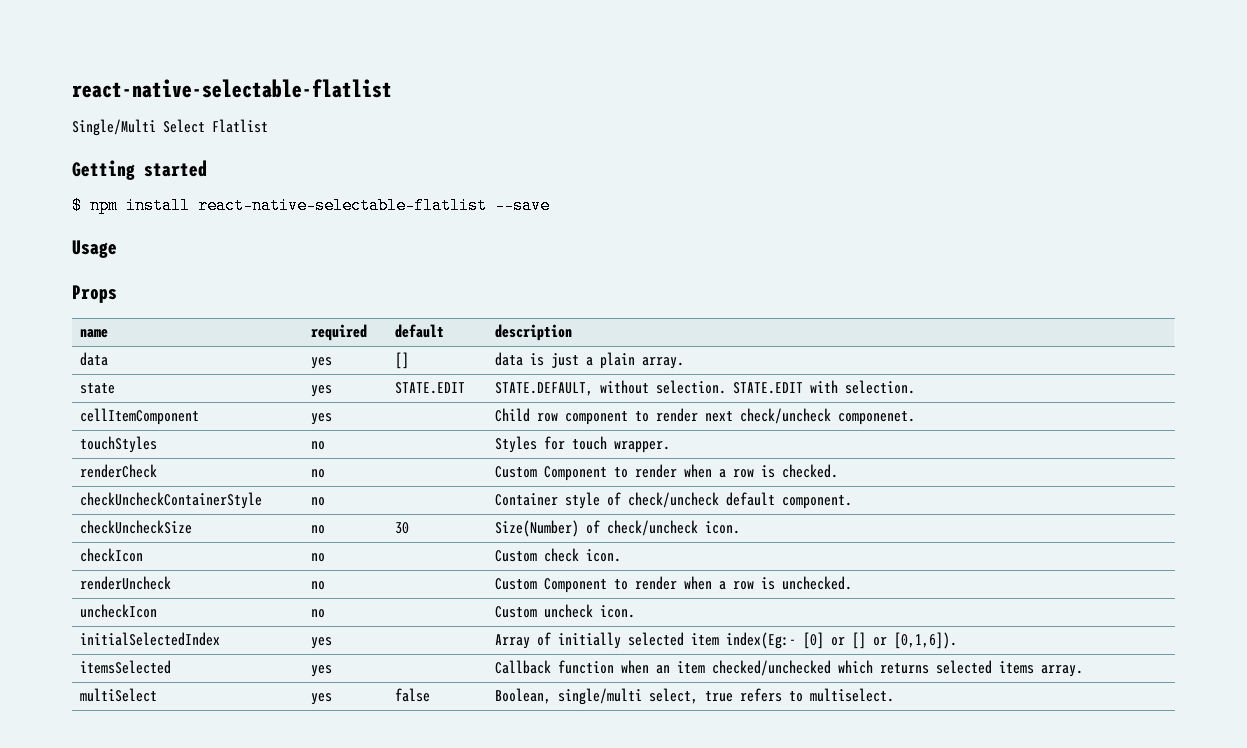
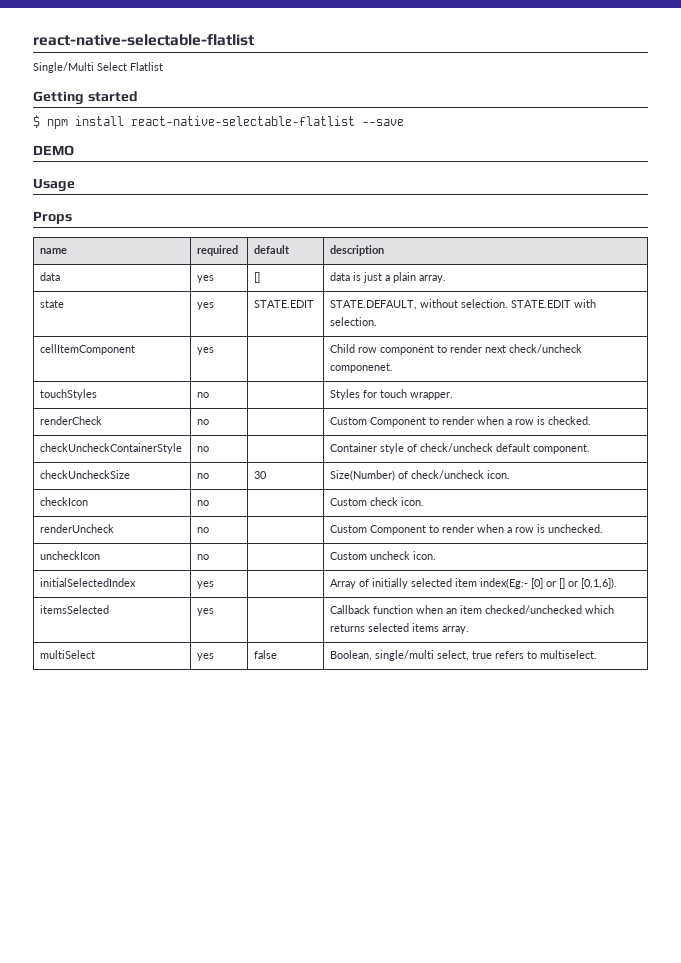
+ DEMO

